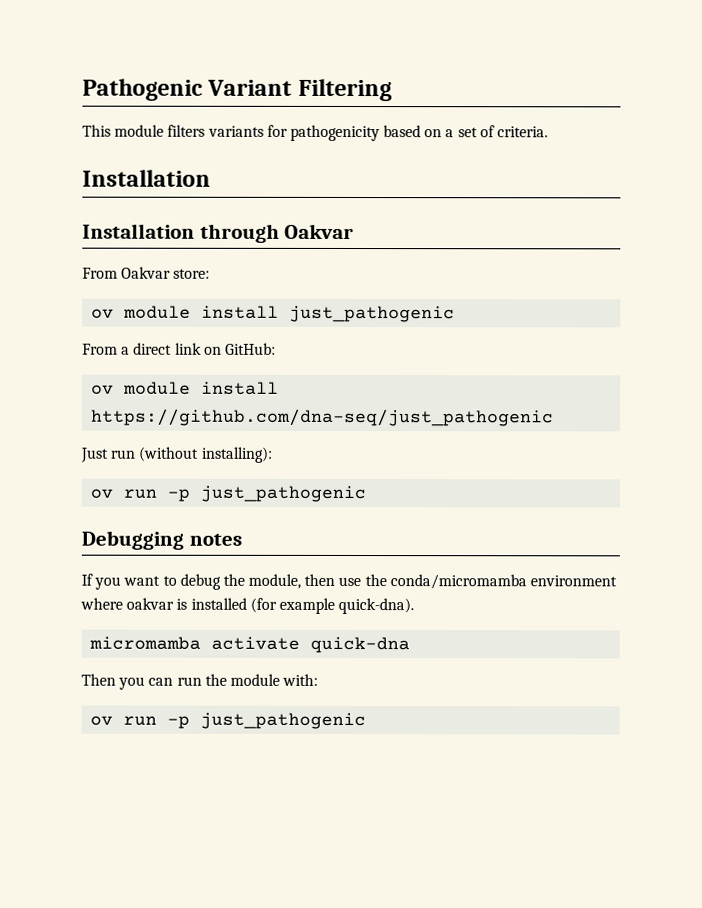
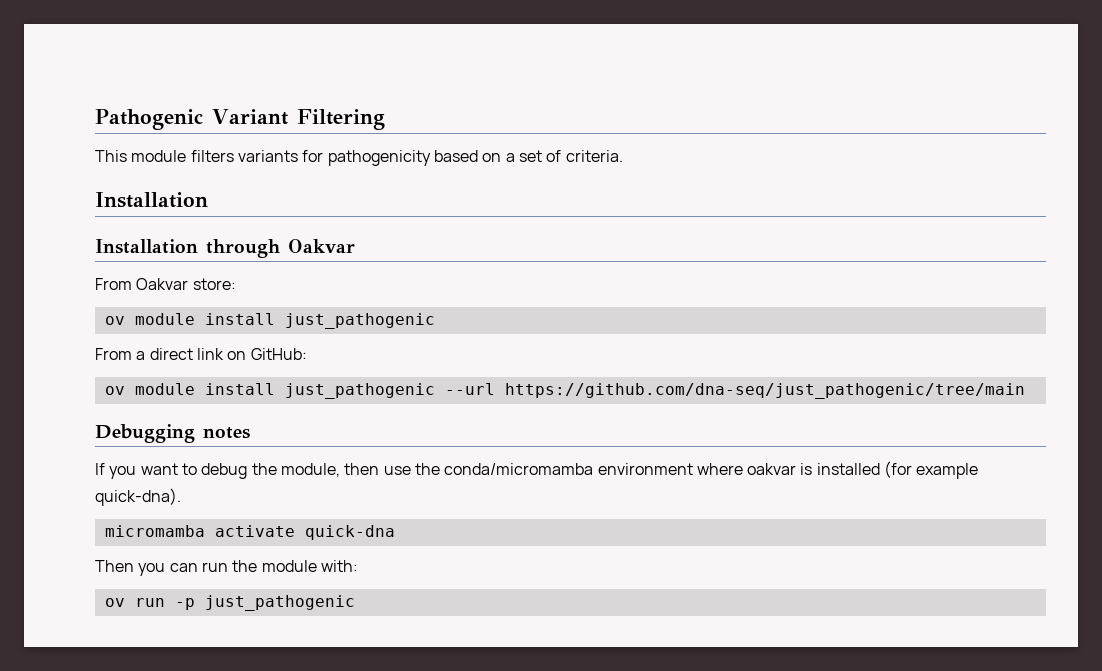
- ov module install https://github.com/dna-seq/just_pathogenic
- Just run (without installing):
- ov run -p just_pathogenic
+ ov module install just_pathogenic --url https://github.com/dna-seq/just_pathogenic/tree/main

